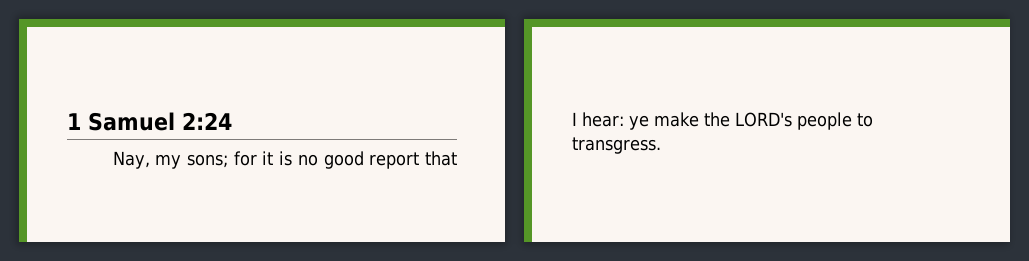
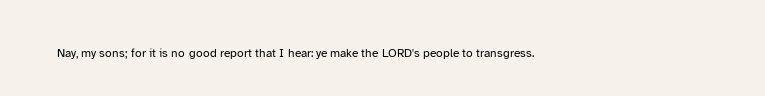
- 1 Samuel 2:24

